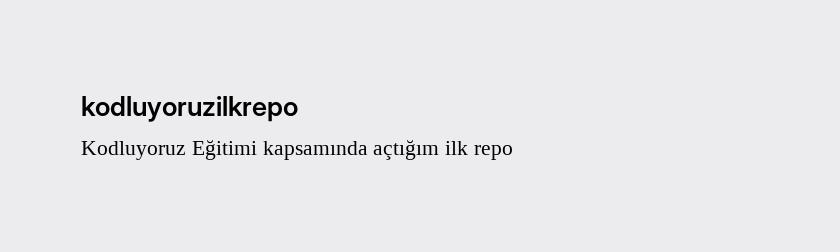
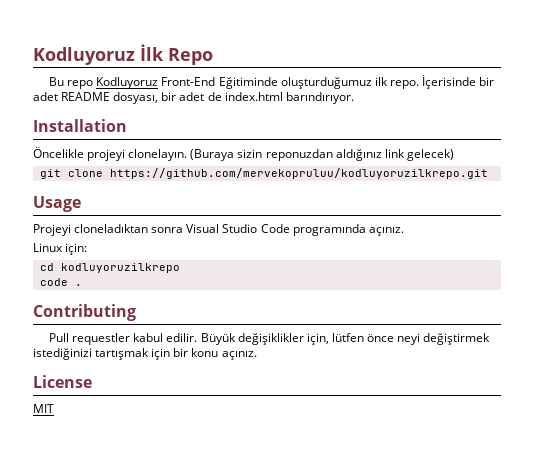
- kodluyoruzilkrepo
- Kodluyoruz Eğitimi kapsamında açtığım ilk repo
+ Kodluyoruz İlk Repo
+ Bu repo Kodluyoruz Front-End Eğitiminde oluşturduğumuz ilk repo. İçerisinde bir adet README dosyası, bir adet de index.html barındırıyor.
+ Installation
+ Öncelikle projeyi clonelayın. (Buraya sizin reponuzdan aldığınız link gelecek)
+ git clone https://github.com/mervekopruluu/kodluyoruzilkrepo.git
+ Usage
+ Projeyi cloneladıktan sonra Visual Studio Code programında açınız.
+ Linux için:
+ cd kodluyoruzilkrepo
+ code .
+ Contributing
+ Pull requestler kabul edilir. Büyük değişiklikler için, lütfen önce neyi değiştirmek istediğinizi tartışmak için bir konu açınız.
+ License
+ MIT

